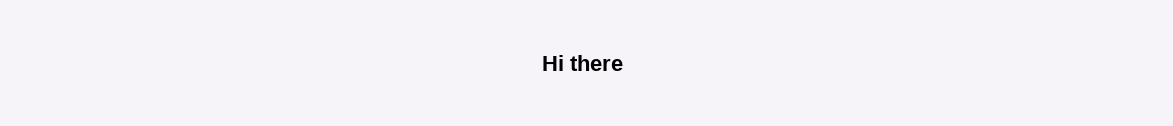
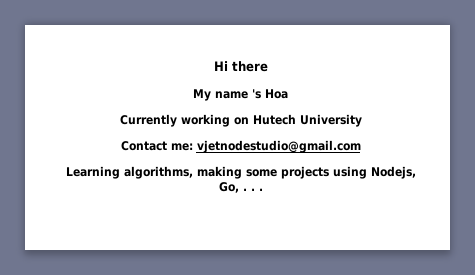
+ My name 's Hoa
+ Currently working on Hutech University
+ Contact me: vjetnodestudio@gmail.com
+ Learning algorithms, making some projects using Nodejs, Go, . . .

